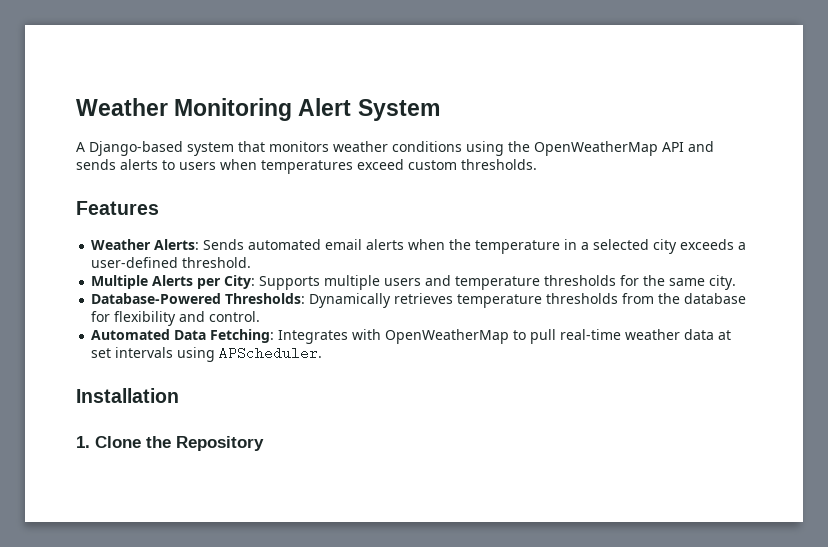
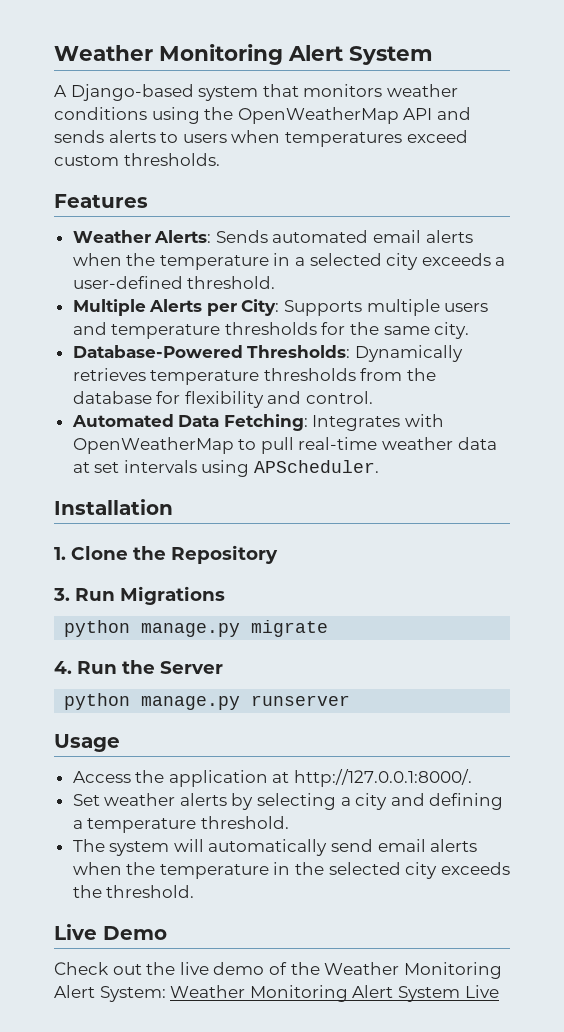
+ 3. Run Migrations
+ python manage.py migrate
+ 4. Run the Server
+ python manage.py runserver
+ Usage
+ Access the application at http://127.0.0.1:8000/.
+ Set weather alerts by selecting a city and defining a temperature threshold.
+ The system will automatically send email alerts when the temperature in the selected city exceeds the threshold.
+ Live Demo
+ Check out the live demo of the Weather Monitoring Alert System: Weather Monitoring Alert System Live

